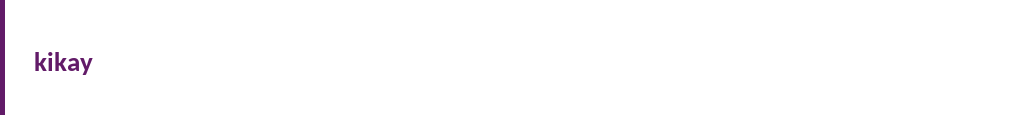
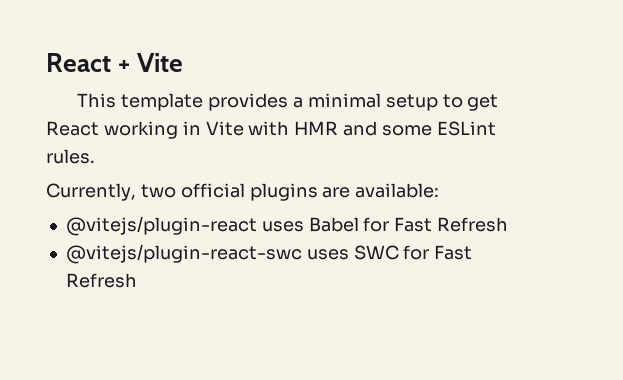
- kikay
+ React + Vite
+ This template provides a minimal setup to get React working in Vite with HMR and some ESLint rules.
+ Currently, two official plugins are available:
+ @vitejs/plugin-react uses Babel for Fast Refresh
+ @vitejs/plugin-react-swc uses SWC for Fast Refresh

